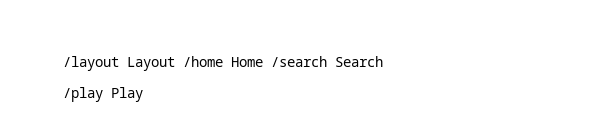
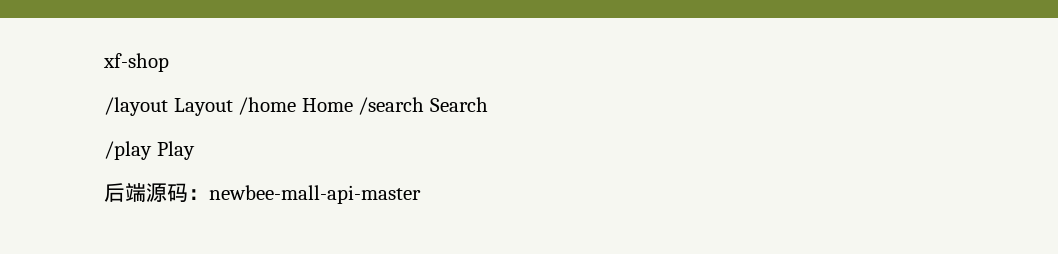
+ xf-shop
+ 后端源码：newbee-mall-api-master

